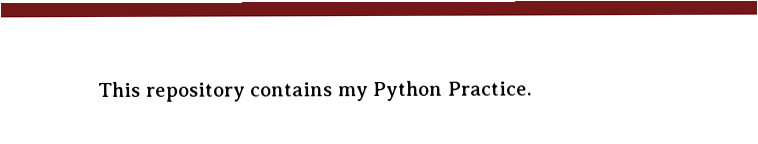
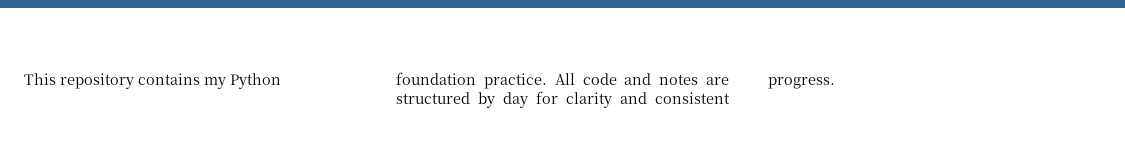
- This repository contains my Python Practice.
+ This repository contains my Python foundation practice. All code and notes are structured by day for clarity and consistent progress.

